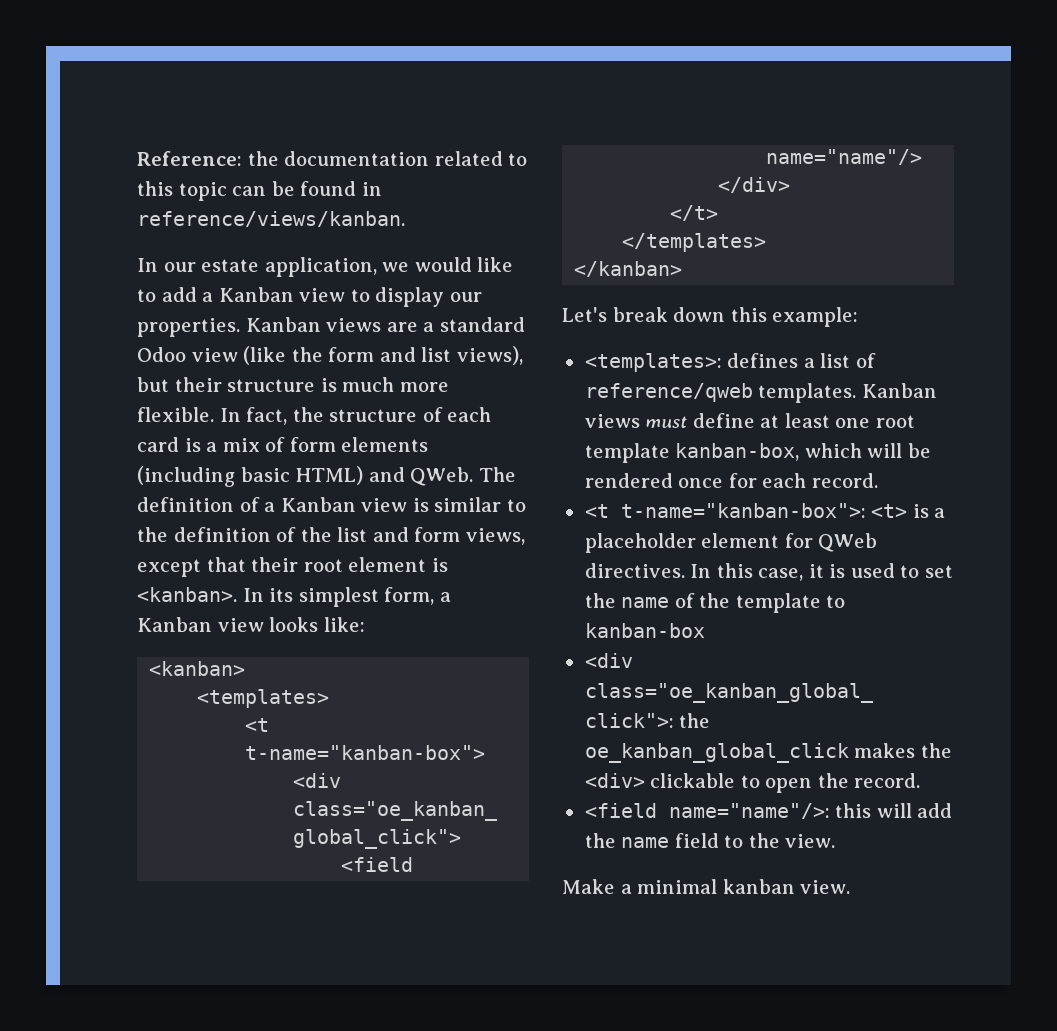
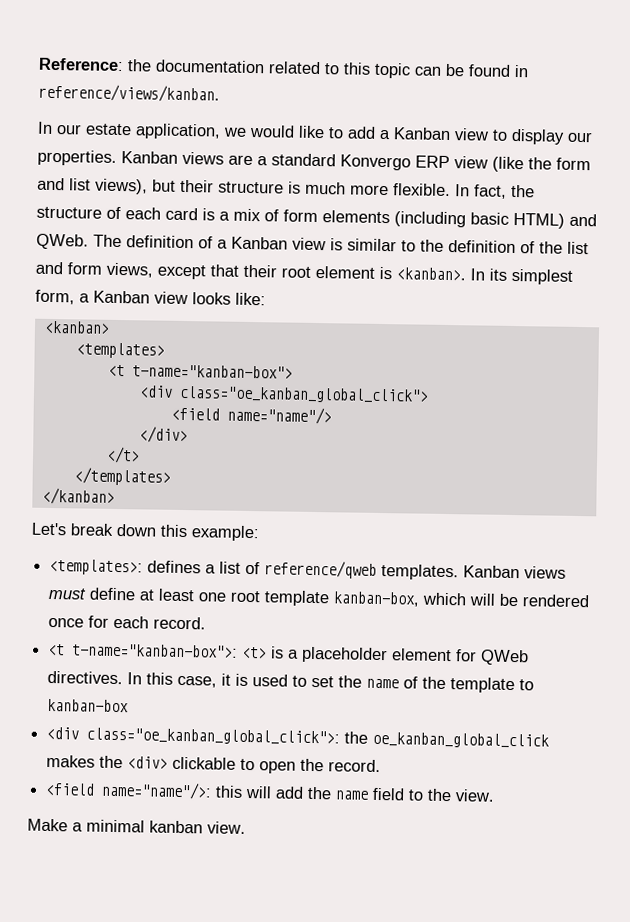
- Kanban views are a standard Odoo view (like the form and list views), but their structure is much more flexible.
+ Kanban views are a standard Konvergo ERP view (like the form and list views), but their structure is much more flexible.

